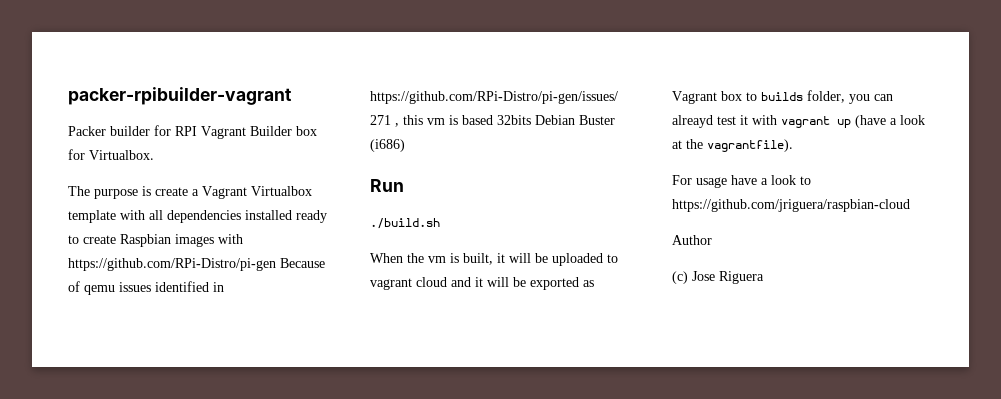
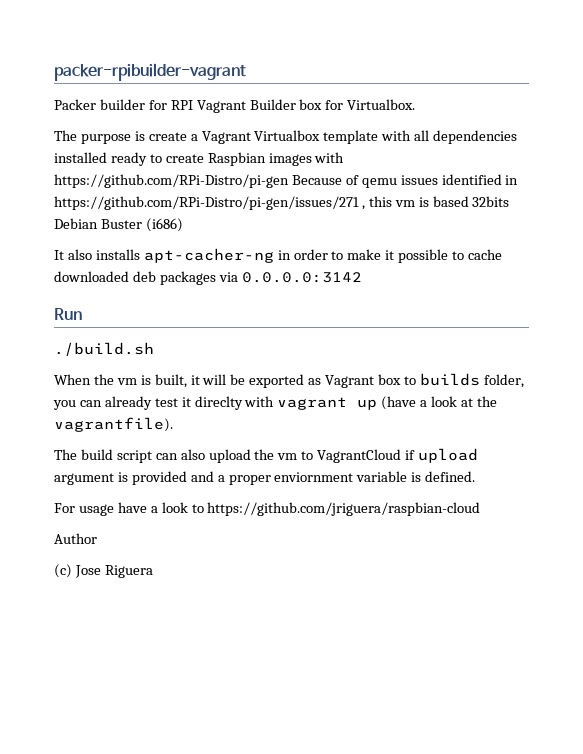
+ It also installs apt-cacher-ng in order to make it possible to cache downloaded deb packages via 0.0.0.0:3142
- When the vm is built, it will be uploaded to vagrant cloud and it will be exported as Vagrant box to builds folder, you can alreayd test it with vagrant up (have a look at the vagrantfile).
+ When the vm is built, it will be exported as Vagrant box to builds folder, you can already test it direclty with vagrant up (have a look at the vagrantfile).
+ The build script can also upload the vm to VagrantCloud if upload argument is provided and a proper enviornment variable is defined.

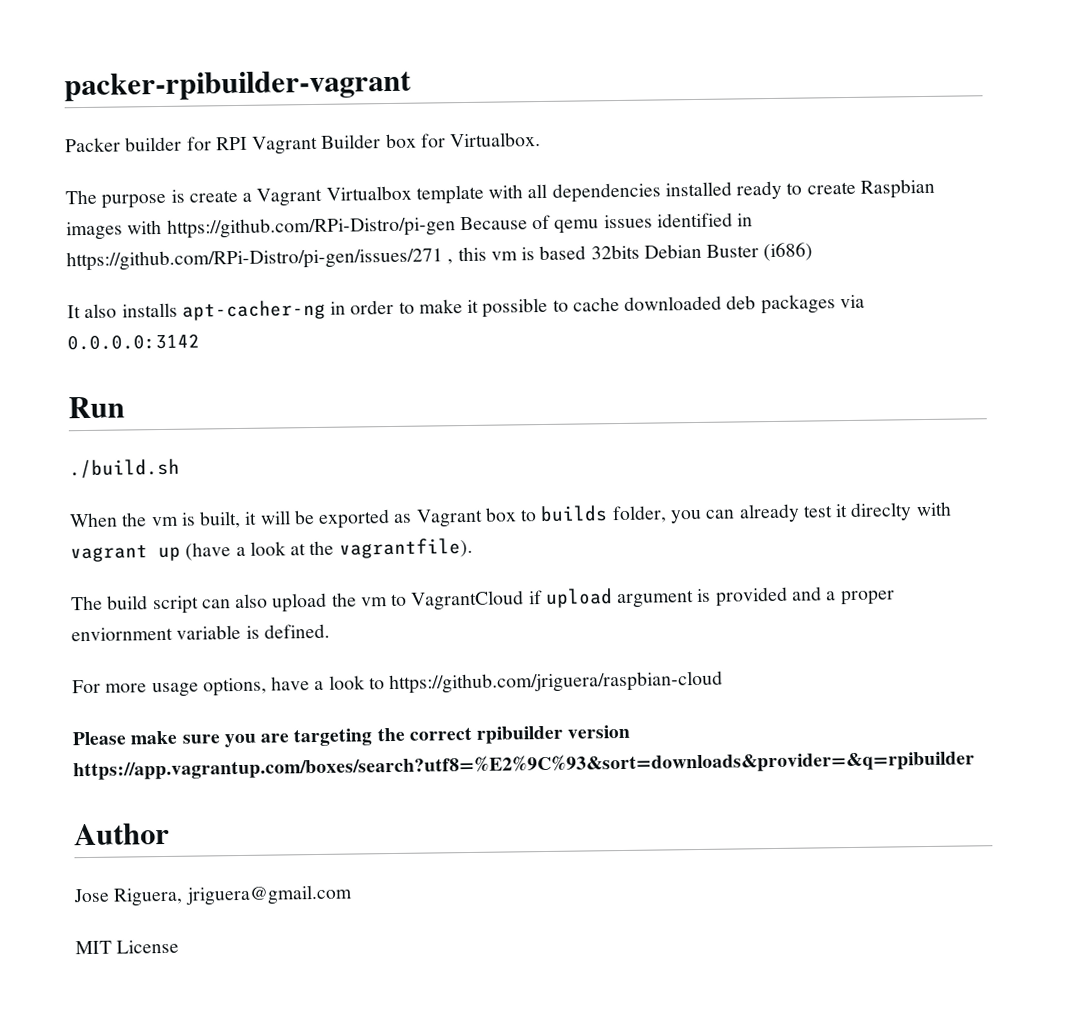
- For usage have a look to https://github.com/jriguera/raspbian-cloud
+ For more usage options, have a look to https://github.com/jriguera/raspbian-cloud
+ Please make sure you are targeting the correct rpibuilder version https://app.vagrantup.com/boxes/search?utf8=%E2%9C%93&sort=downloads&provider=&q=rpibuilder
  Author
- (c) Jose Riguera
+ Jose Riguera, jriguera@gmail.com
+ MIT License

